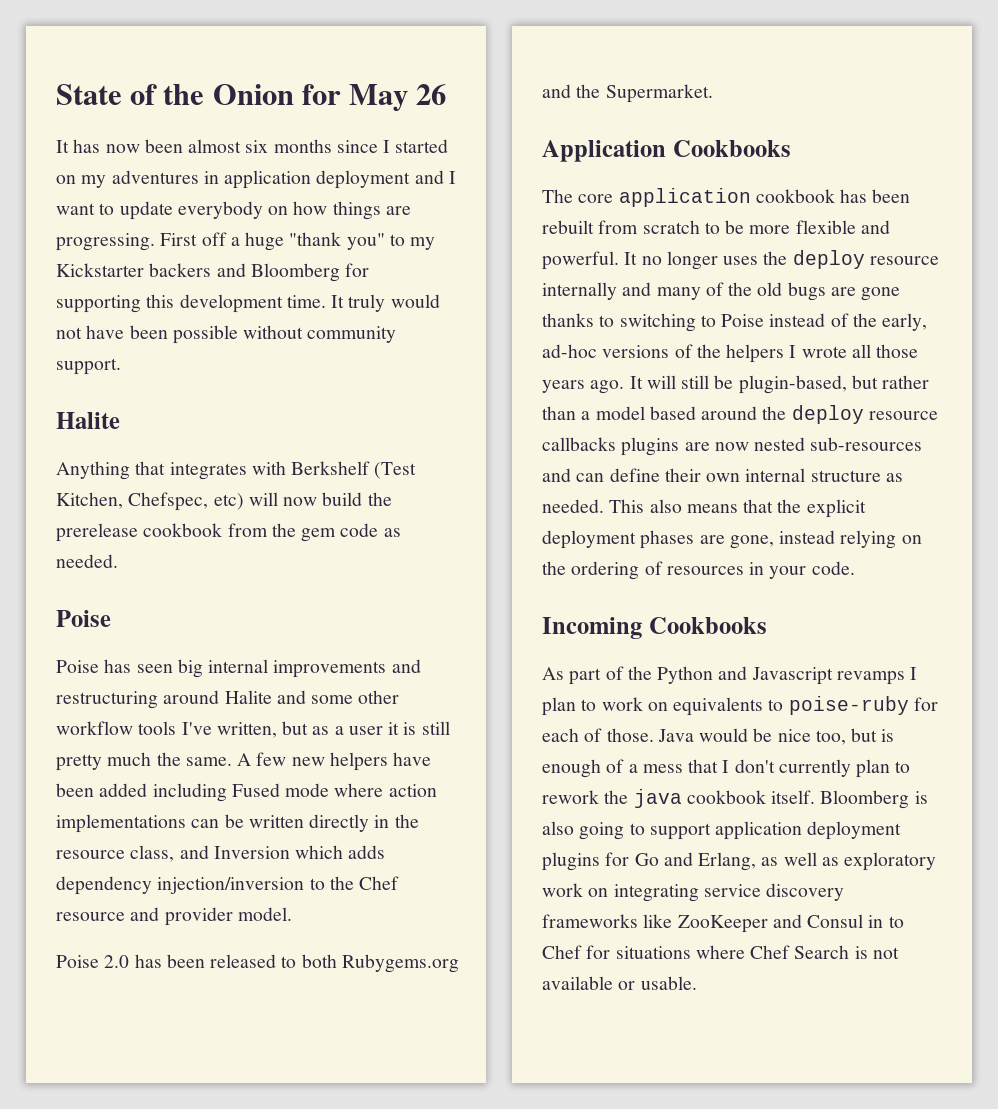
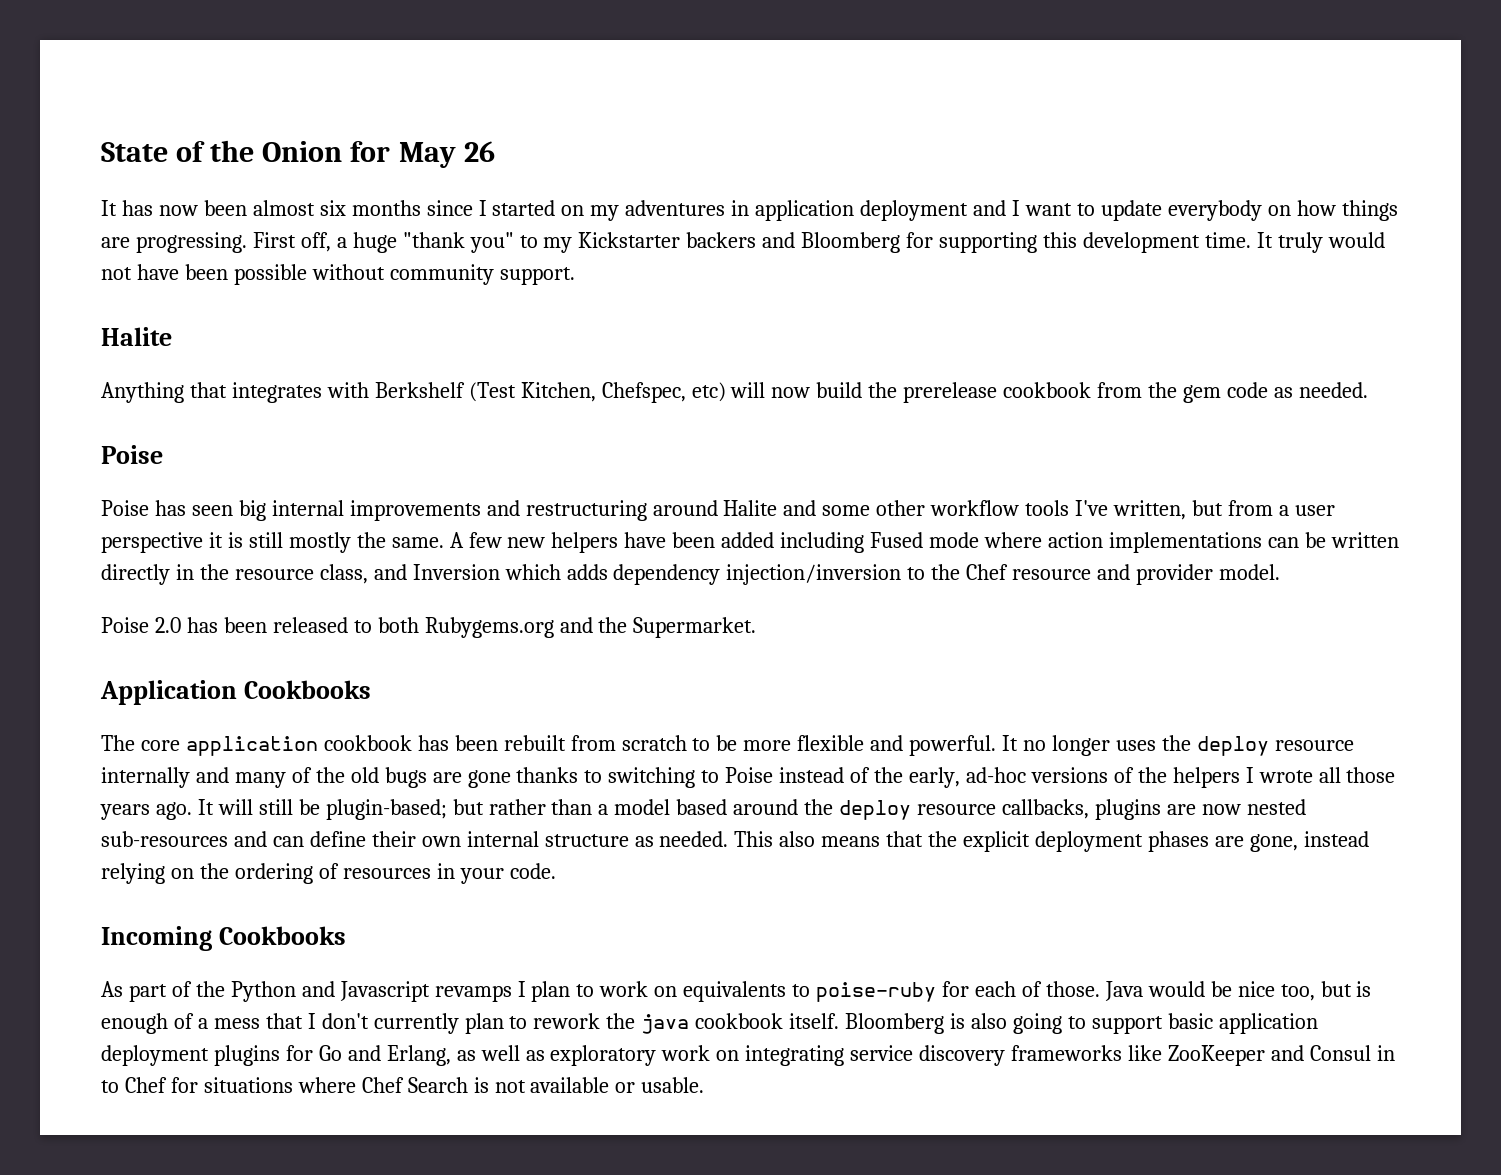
- First off a huge "thank you" to my Kickstarter backers and Bloomberg for supporting this development time.
+ First off, a huge "thank you" to my Kickstarter backers and Bloomberg for supporting this development time.
- Poise has seen big internal improvements and restructuring around Halite and some other workflow tools I've written, but as a user it is still pretty much the same.
+ Poise has seen big internal improvements and restructuring around Halite and some other workflow tools I've written, but from a user perspective it is still mostly the same.
- It will still be plugin-based, but rather than a model based around the deploy resource callbacks plugins are now nested sub-resources and can define their own internal structure as needed.
+ It will still be plugin-based; but rather than a model based around the deploy resource callbacks, plugins are now nested sub-resources and can define their own internal structure as needed.
- Bloomberg is also going to support application deployment plugins for Go and Erlang, as well as exploratory work on integrating service discovery frameworks like ZooKeeper and Consul in to Chef for situations where Chef Search is not available or usable.
+ Bloomberg is also going to support basic application deployment plugins for Go and Erlang, as well as exploratory work on integrating service discovery frameworks like ZooKeeper and Consul in to Chef for situations where Chef Search is not available or usable.

